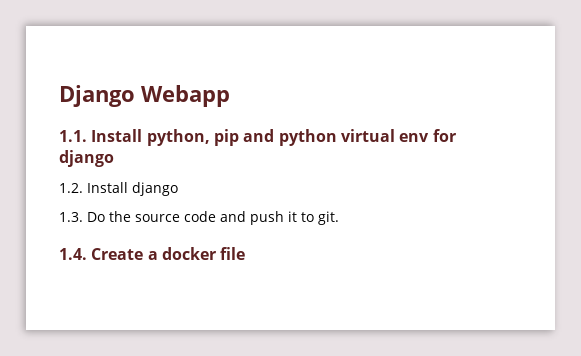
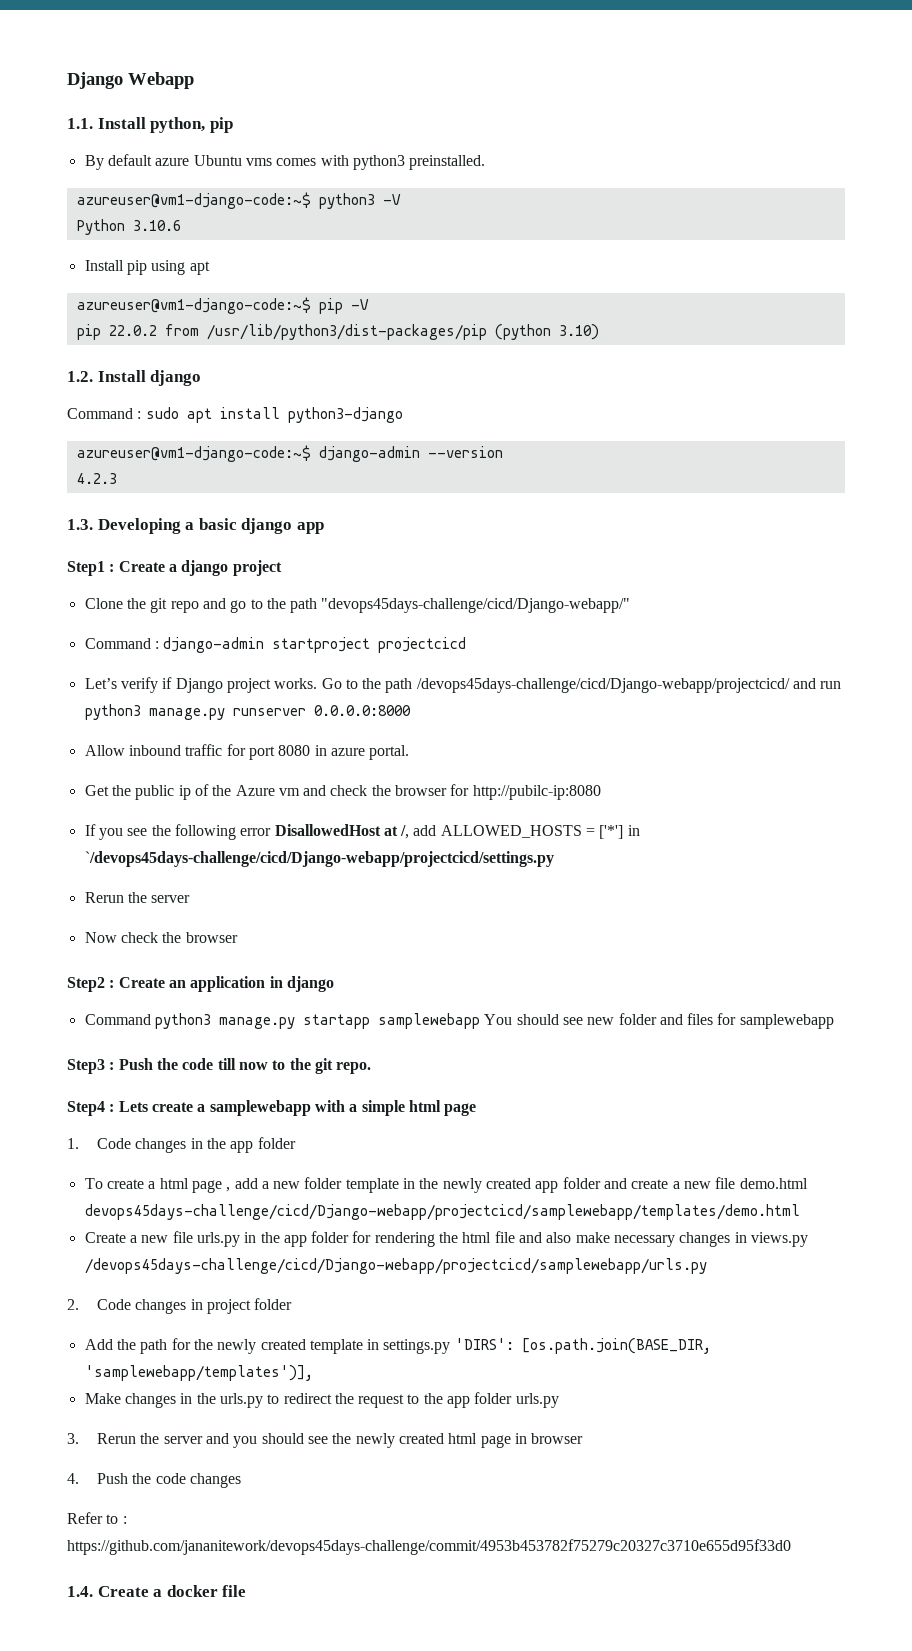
- 1.1. Install python, pip and python virtual env for django
+ 1.1. Install python, pip
+ By default azure Ubuntu vms comes with python3 preinstalled.
+ azureuser@vm1-django-code:~$ python3 -V
+ Python 3.10.6
+ Install pip using apt
+ azureuser@vm1-django-code:~$ pip -V
+ pip 22.0.2 from /usr/lib/python3/dist-packages/pip (python 3.10)
  1.2. Install django
- 1.3. Do the source code and push it to git.
+ Command : sudo apt install python3-django
+ azureuser@vm1-django-code:~$ django-admin --version
+ 4.2.3
+ 1.3. Developing a basic django app
+ Step1 : Create a django project
+ Clone the git repo and go to the path "devops45days-challenge/cicd/Django-webapp/"
+ Command : django-admin startproject projectcicd
+ Let’s verify if Django project works. Go to the path /devops45days-challenge/cicd/Django-webapp/projectcicd/ and run python3 manage.py runserver 0.0.0.0:8000
+ Allow inbound traffic for port 8080 in azure portal.
+ Get the public ip of the Azure vm and check the browser for http://pubilc-ip:8080
+ If you see the following error DisallowedHost at /, add ALLOWED_HOSTS = ['*'] in `/devops45days-challenge/cicd/Django-webapp/projectcicd/settings.py
+ Rerun the server
+ Now check the browser
+ Step2 : Create an application in django
+ Command python3 manage.py startapp samplewebapp You should see new folder and files for samplewebapp
+ Step3 : Push the code till now to the git repo.
+ Step4 : Lets create a samplewebapp with a simple html page
+ 1. Code changes in the app folder
+ To create a html page , add a new folder template in the newly created app folder and create a new file demo.html devops45days-challenge/cicd/Django-webapp/projectcicd/samplewebapp/templates/demo.html
+ Create a new file urls.py in the app folder for rendering the html file and also make necessary changes in views.py /devops45days-challenge/cicd/Django-webapp/projectcicd/samplewebapp/urls.py
+ 2. Code changes in project folder
+ Add the path for the newly created template in settings.py 'DIRS': [os.path.join(BASE_DIR, 'samplewebapp/templates')],
+ Make changes in the urls.py to redirect the request to the app folder urls.py
+ 3. Rerun the server and you should see the newly created html page in browser
+ 4. Push the code changes
+ Refer to : https://github.com/jananitework/devops45days-challenge/commit/4953b453782f75279c20327c3710e655d95f33d0

